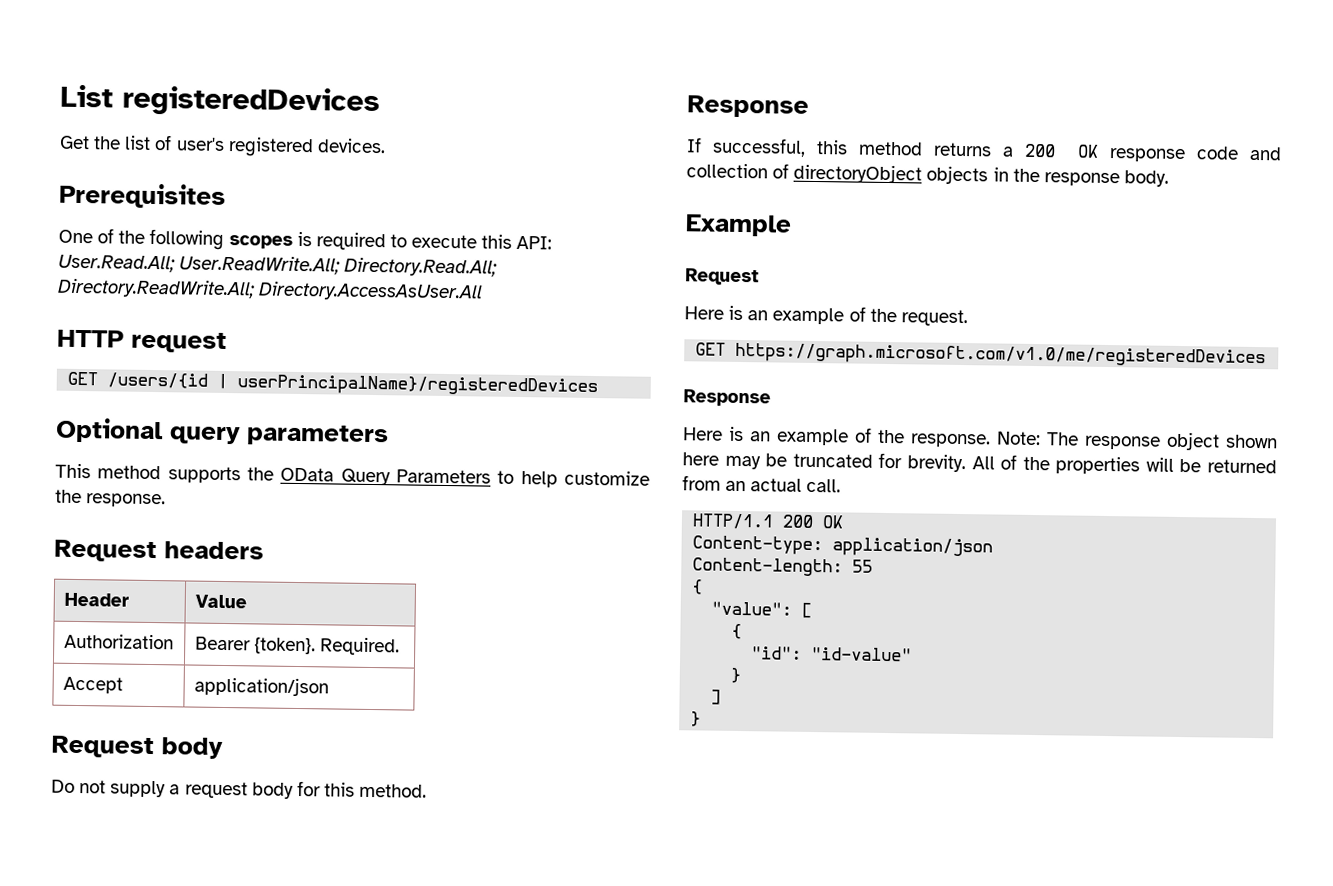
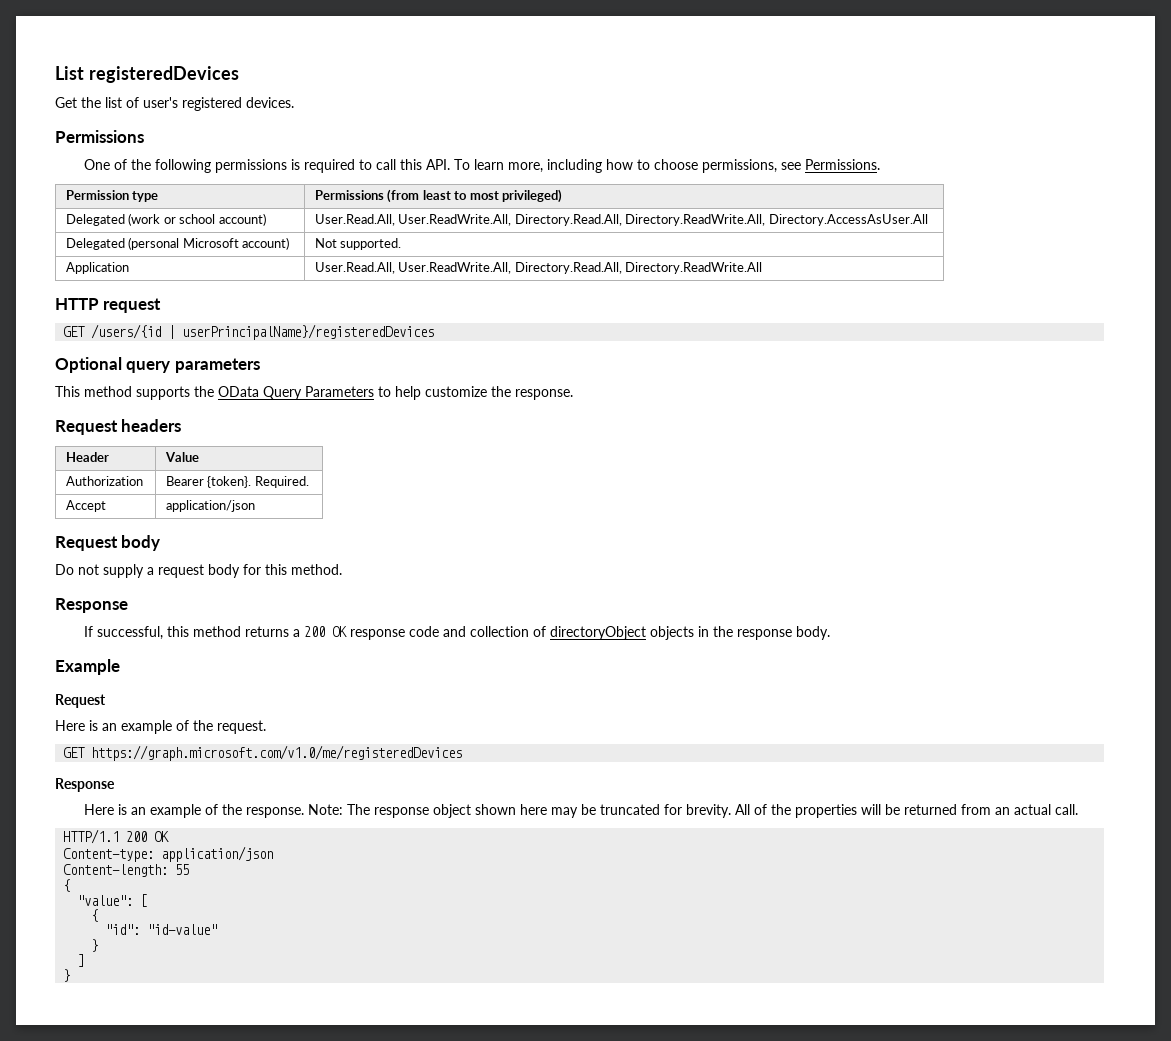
  Get the list of user's registered devices.
- Prerequisites
+ Permissions
- One of the following scopes is required to execute this API: User.Read.All; User.ReadWrite.All; Directory.Read.All; Directory.ReadWrite.All; Directory.AccessAsUser.All
+ One of the following permissions is required to call this API. To learn more, including how to choose permissions, see Permissions.
+ Permission type | Permissions (from least to most privileged)
+ Delegated (work or school account) | User.Read.All, User.ReadWrite.All, Directory.Read.All, Directory.ReadWrite.All, Directory.AccessAsUser.All
+ Delegated (personal Microsoft account) | Not supported.
+ Application | User.Read.All, User.ReadWrite.All, Directory.Read.All, Directory.ReadWrite.All

